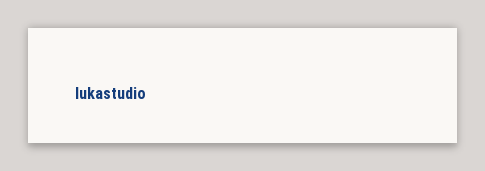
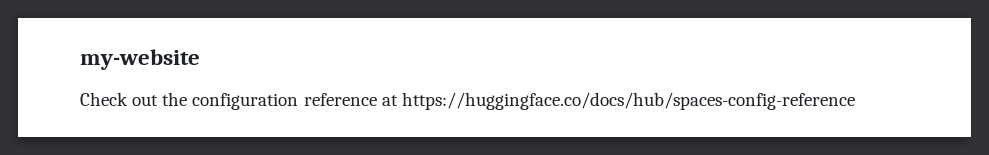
- lukastudio
+ my-website
+ Check out the configuration reference at https://huggingface.co/docs/hub/spaces-config-reference

